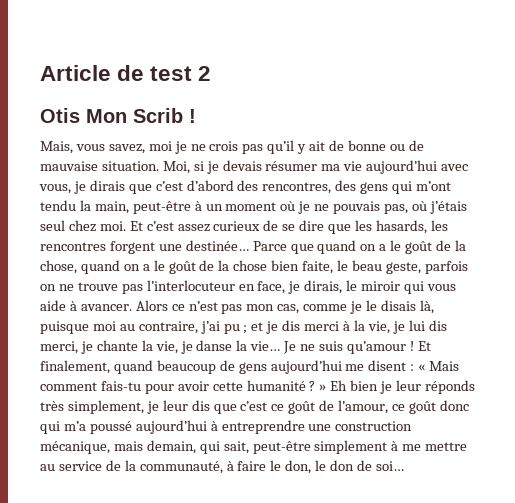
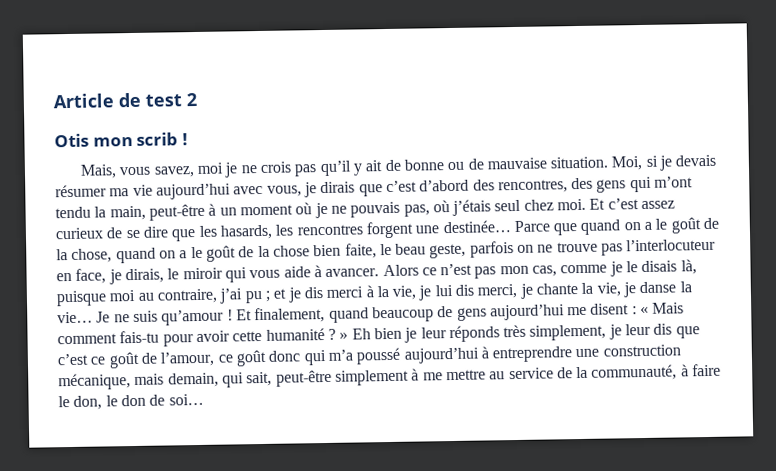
- Otis Mon Scrib !
+ Otis mon scrib !

